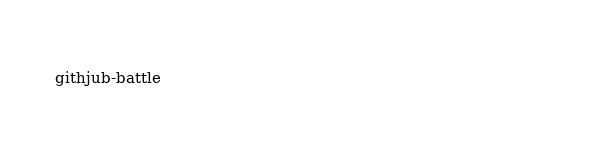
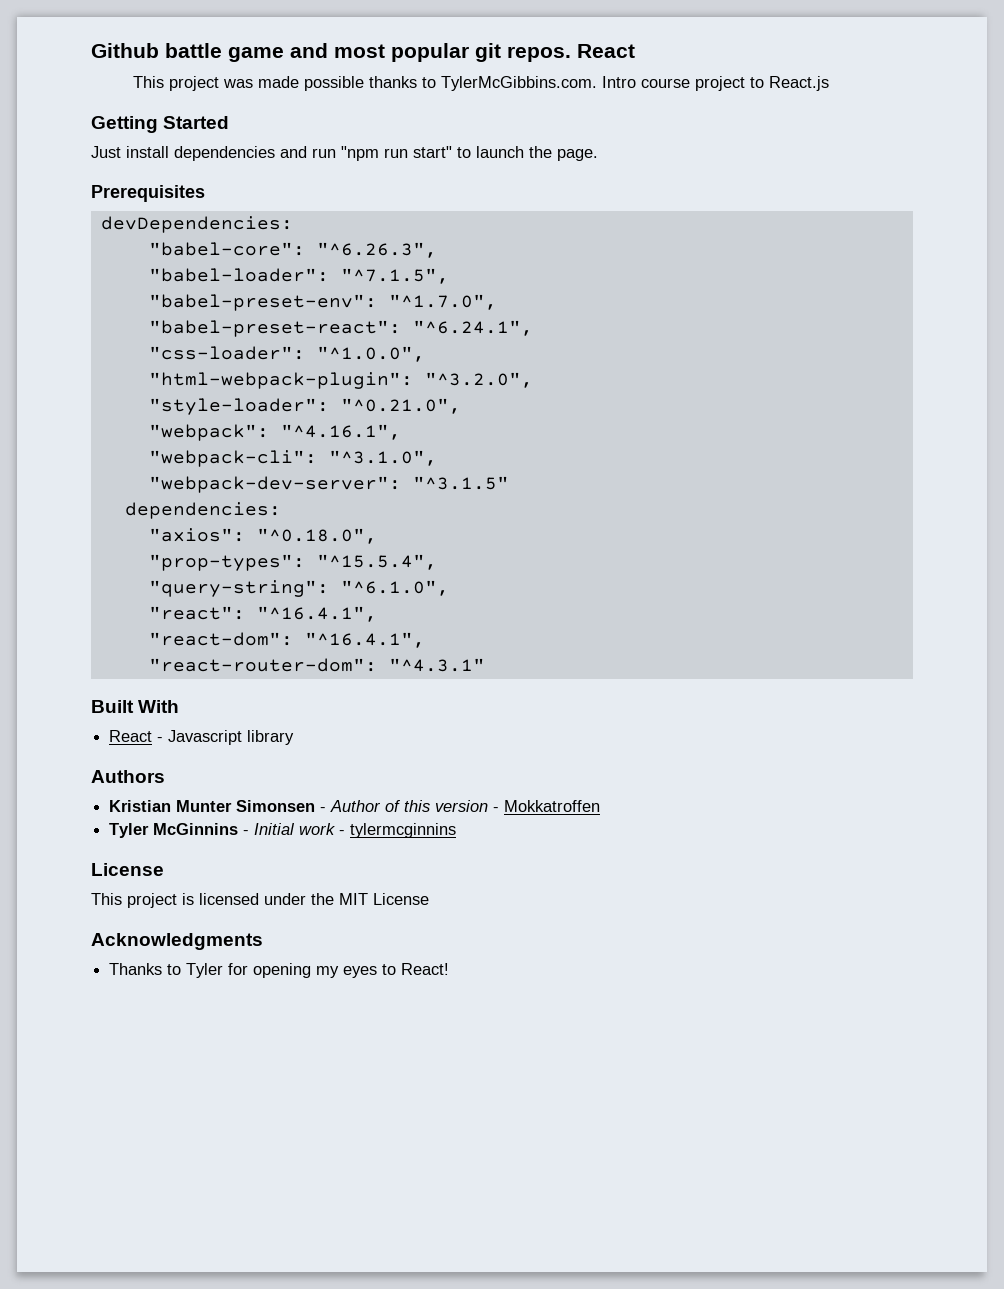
- githjub-battle
+ Github battle game and most popular git repos. React
+ This project was made possible thanks to TylerMcGibbins.com. Intro course project to React.js
+ Getting Started
+ Just install dependencies and run "npm run start" to launch the page.
+ Prerequisites
+ devDependencies:
+ "babel-core": "^6.26.3",
+ "babel-loader": "^7.1.5",
+ "babel-preset-env": "^1.7.0",
+ "babel-preset-react": "^6.24.1",
+ "css-loader": "^1.0.0",
+ "html-webpack-plugin": "^3.2.0",
+ "style-loader": "^0.21.0",
+ "webpack": "^4.16.1",
+ "webpack-cli": "^3.1.0",
+ "webpack-dev-server": "^3.1.5"
+ dependencies:
+ "axios": "^0.18.0",
+ "prop-types": "^15.5.4",
+ "query-string": "^6.1.0",
+ "react": "^16.4.1",
+ "react-dom": "^16.4.1",
+ "react-router-dom": "^4.3.1"
+ Built With
+ React - Javascript library
+ Authors
+ Kristian Munter Simonsen - Author of this version - Mokkatroffen
+ Tyler McGinnins - Initial work - tylermcginnins
+ License
+ This project is licensed under the MIT License
+ Acknowledgments
+ Thanks to Tyler for opening my eyes to React!

